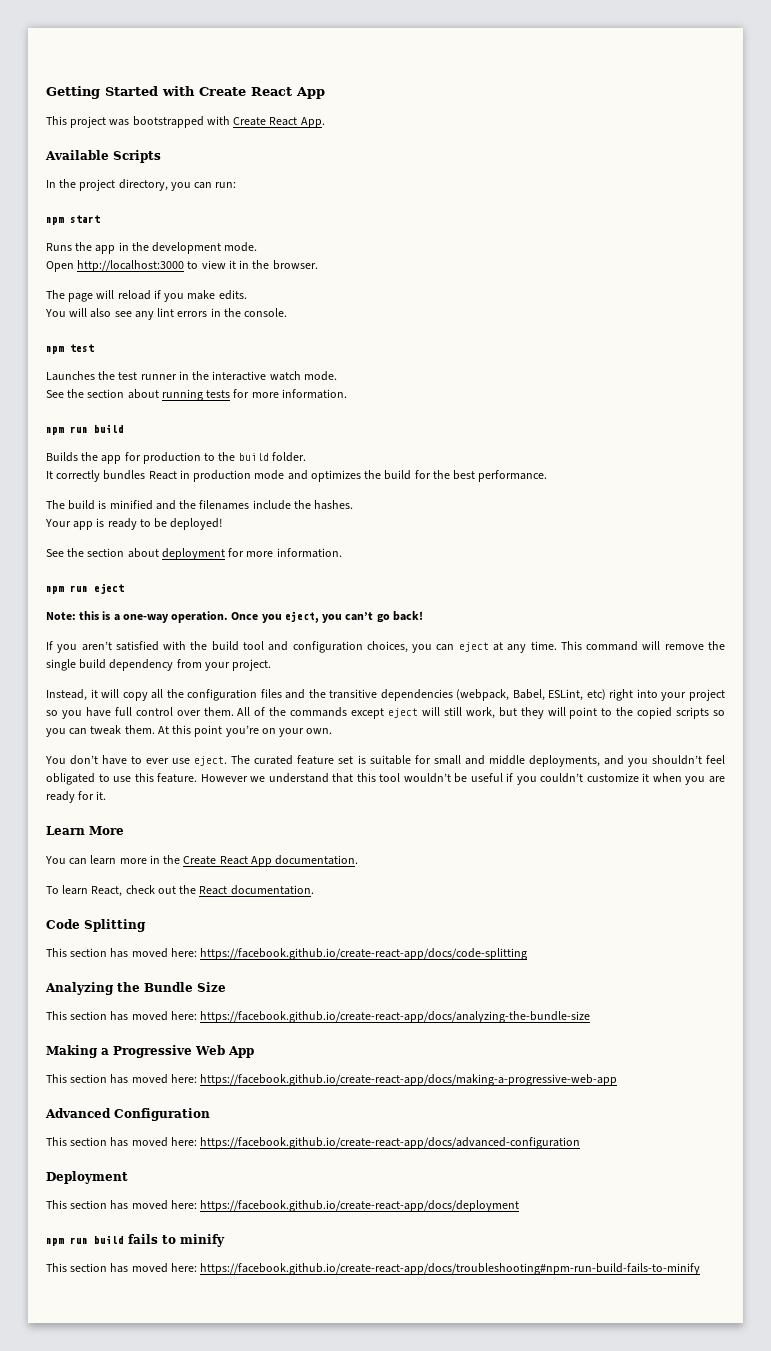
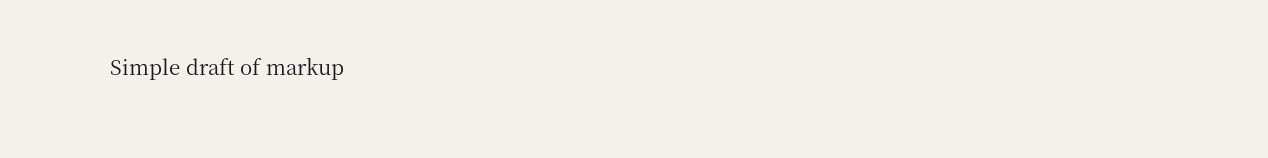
- Getting Started with Create React App
- This project was bootstrapped with Create React App.
- Available Scripts
- In the project directory, you can run:
- npm start
- Runs the app in the development mode.
- Open http://localhost:3000 to view it in the browser.
- The page will reload if you make edits.
- You will also see any lint errors in the console.
- npm test
- Launches the test runner in the interactive watch mode.
- See the section about running tests for more information.
- npm run build
- Builds the app for production to the build folder.
- It correctly bundles React in production mode and optimizes the build for the best performance.
- The build is minified and the filenames include the hashes.
- Your app is ready to be deployed!
- See the section about deployment for more information.
- npm run eject
- Note: this is a one-way operation. Once you eject, you can’t go back!
- If you aren’t satisfied with the build tool and configuration choices, you can eject at any time. This command will remove the single build dependency from your project.
- Instead, it will copy all the configuration files and the transitive dependencies (webpack, Babel, ESLint, etc) right into your project so you have full control over them. All of the commands except eject will still work, but they will point to the copied scripts so you can tweak them. At this point you’re on your own.
- You don’t have to ever use eject. The curated feature set is suitable for small and middle deployments, and you shouldn’t feel obligated to use this feature. However we understand that this tool wouldn’t be useful if you couldn’t customize it when you are ready for it.
- Learn More
- You can learn more in the Create React App documentation.
- To learn React, check out the React documentation.
- Code Splitting
- This section has moved here: https://facebook.github.io/create-react-app/docs/code-splitting
- Analyzing the Bundle Size
- This section has moved here: https://facebook.github.io/create-react-app/docs/analyzing-the-bundle-size
- Making a Progressive Web App
- This section has moved here: https://facebook.github.io/create-react-app/docs/making-a-progressive-web-app
- Advanced Configuration
- This section has moved here: https://facebook.github.io/create-react-app/docs/advanced-configuration
- Deployment
- This section has moved here: https://facebook.github.io/create-react-app/docs/deployment
- npm run build fails to minify
- This section has moved here: https://facebook.github.io/create-react-app/docs/troubleshooting#npm-run-build-fails-to-minify
+ Simple draft of markup

